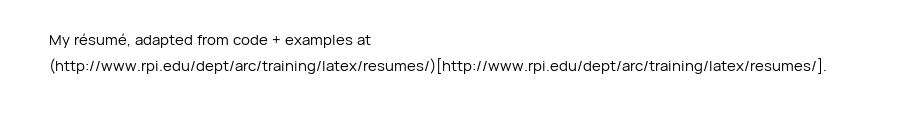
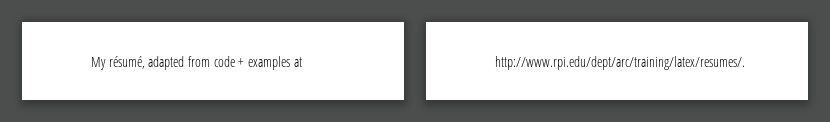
- My résumé, adapted from code + examples at (http://www.rpi.edu/dept/arc/training/latex/resumes/)[http://www.rpi.edu/dept/arc/training/latex/resumes/].
+ My résumé, adapted from code + examples at http://www.rpi.edu/dept/arc/training/latex/resumes/.

